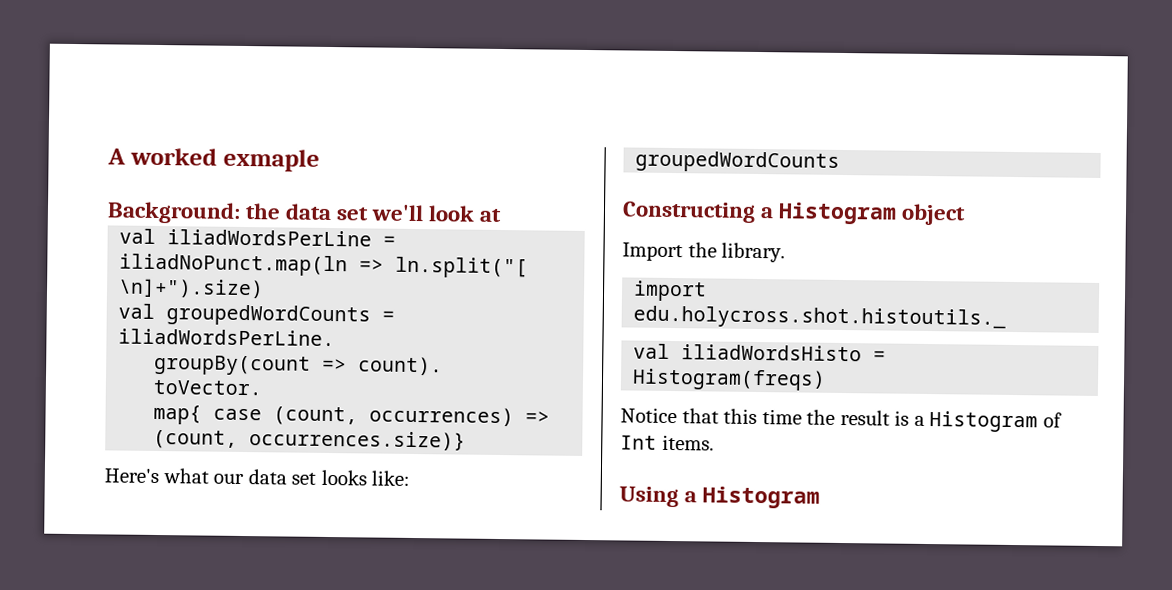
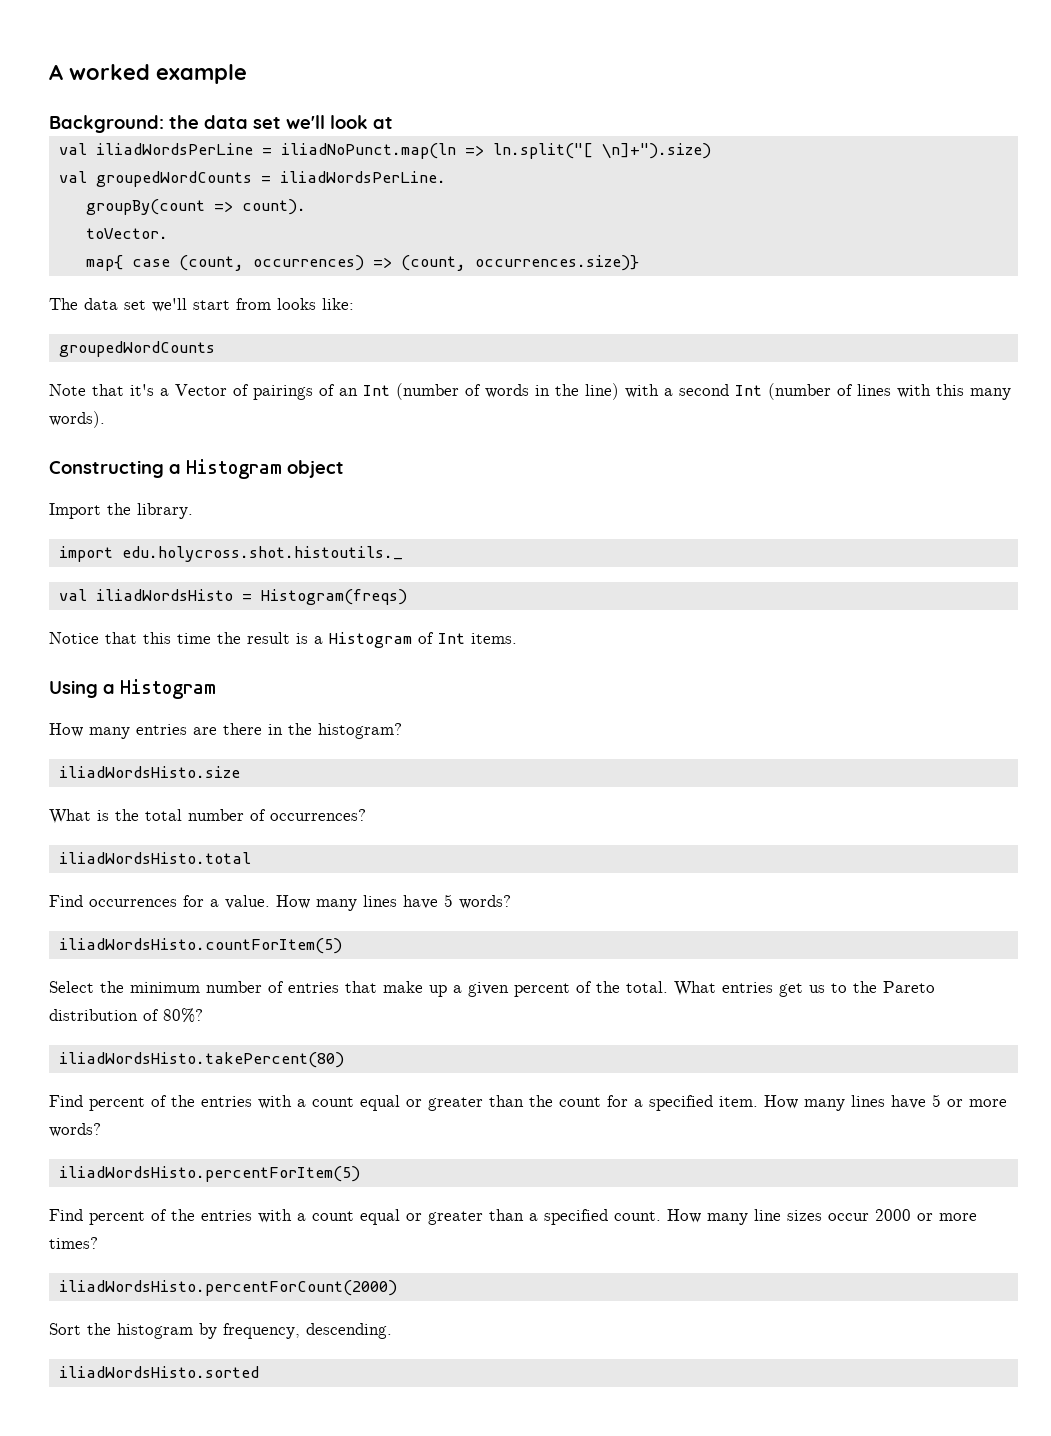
- A worked exmaple
+ A worked example
- Here's what our data set looks like:
+ The data set we'll start from looks like:
  groupedWordCounts
+ Note that it's a Vector of pairings of an Int (number of words in the line) with a second Int (number of lines with this many words).
+ How many entries are there in the histogram?
+ iliadWordsHisto.size
+ What is the total number of occurrences?
+ iliadWordsHisto.total
+ Find occurrences for a value. How many lines have 5 words?
+ iliadWordsHisto.countForItem(5)
+ Select the minimum number of entries that make up a given percent of the total. What entries get us to the Pareto distribution of 80%?
+ iliadWordsHisto.takePercent(80)
+ Find percent of the entries with a count equal or greater than the count for a specified item. How many lines have 5 or more words?
+ iliadWordsHisto.percentForItem(5)
+ Find percent of the entries with a count equal or greater than a specified count. How many line sizes occur 2000 or more times?
+ iliadWordsHisto.percentForCount(2000)
+ Sort the histogram by frequency, descending.
+ iliadWordsHisto.sorted

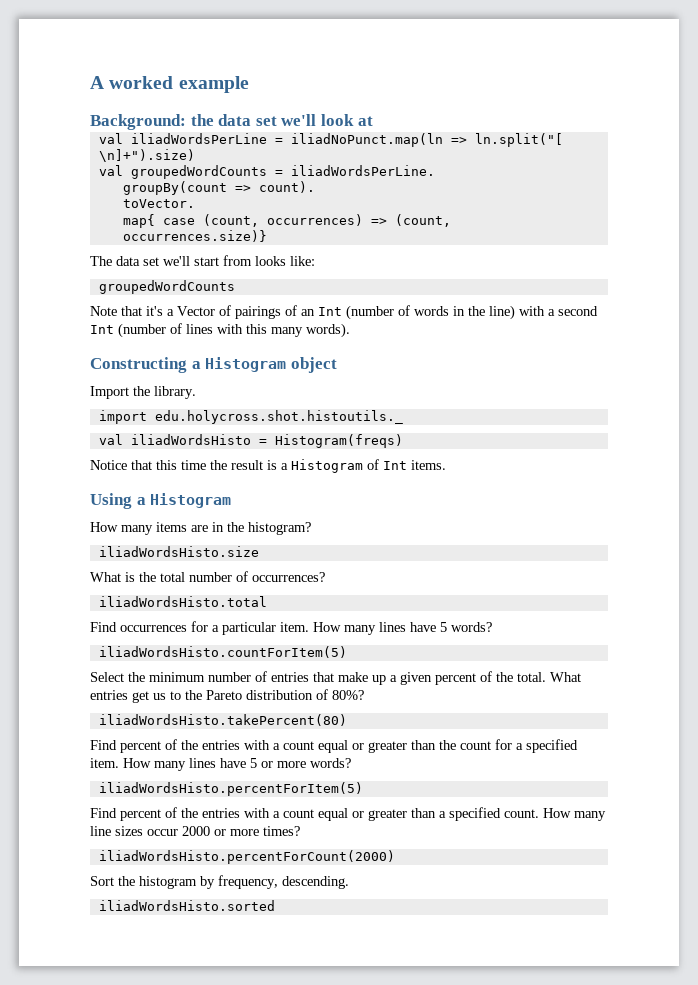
- How many entries are there in the histogram?
+ How many items are in the histogram?
- Find occurrences for a value.
+ Find occurrences for a particular item.

